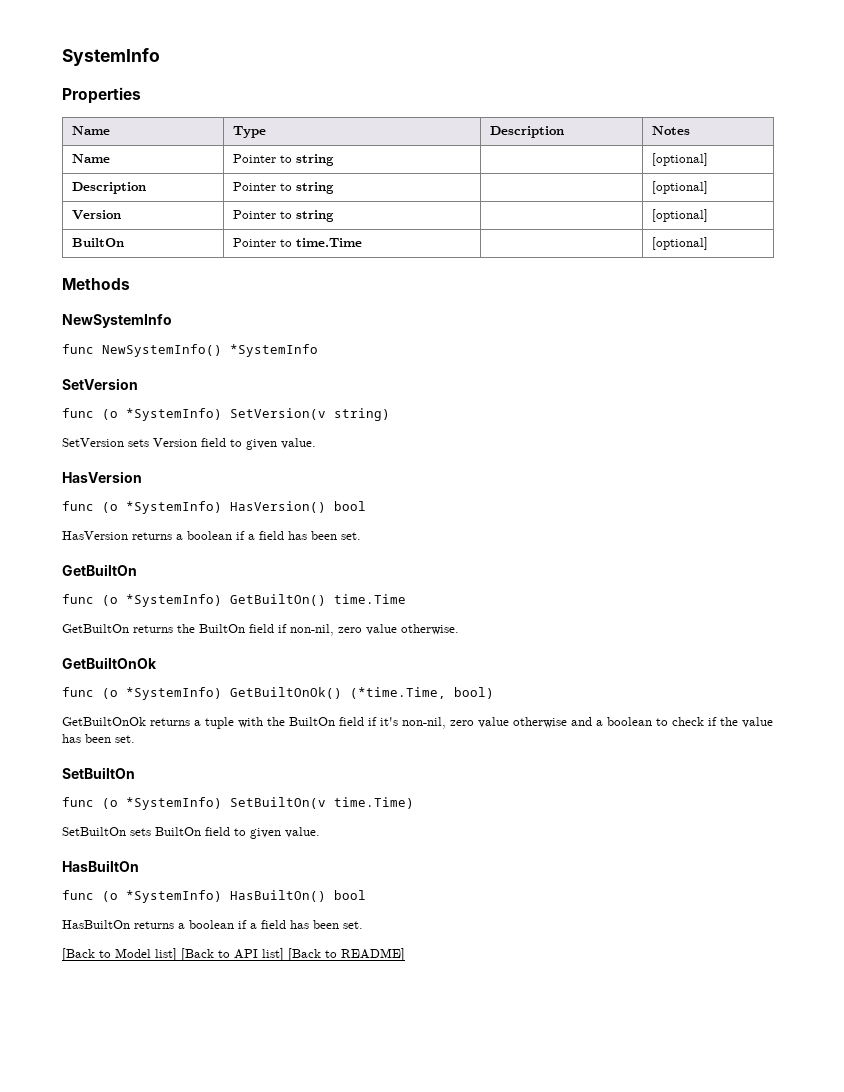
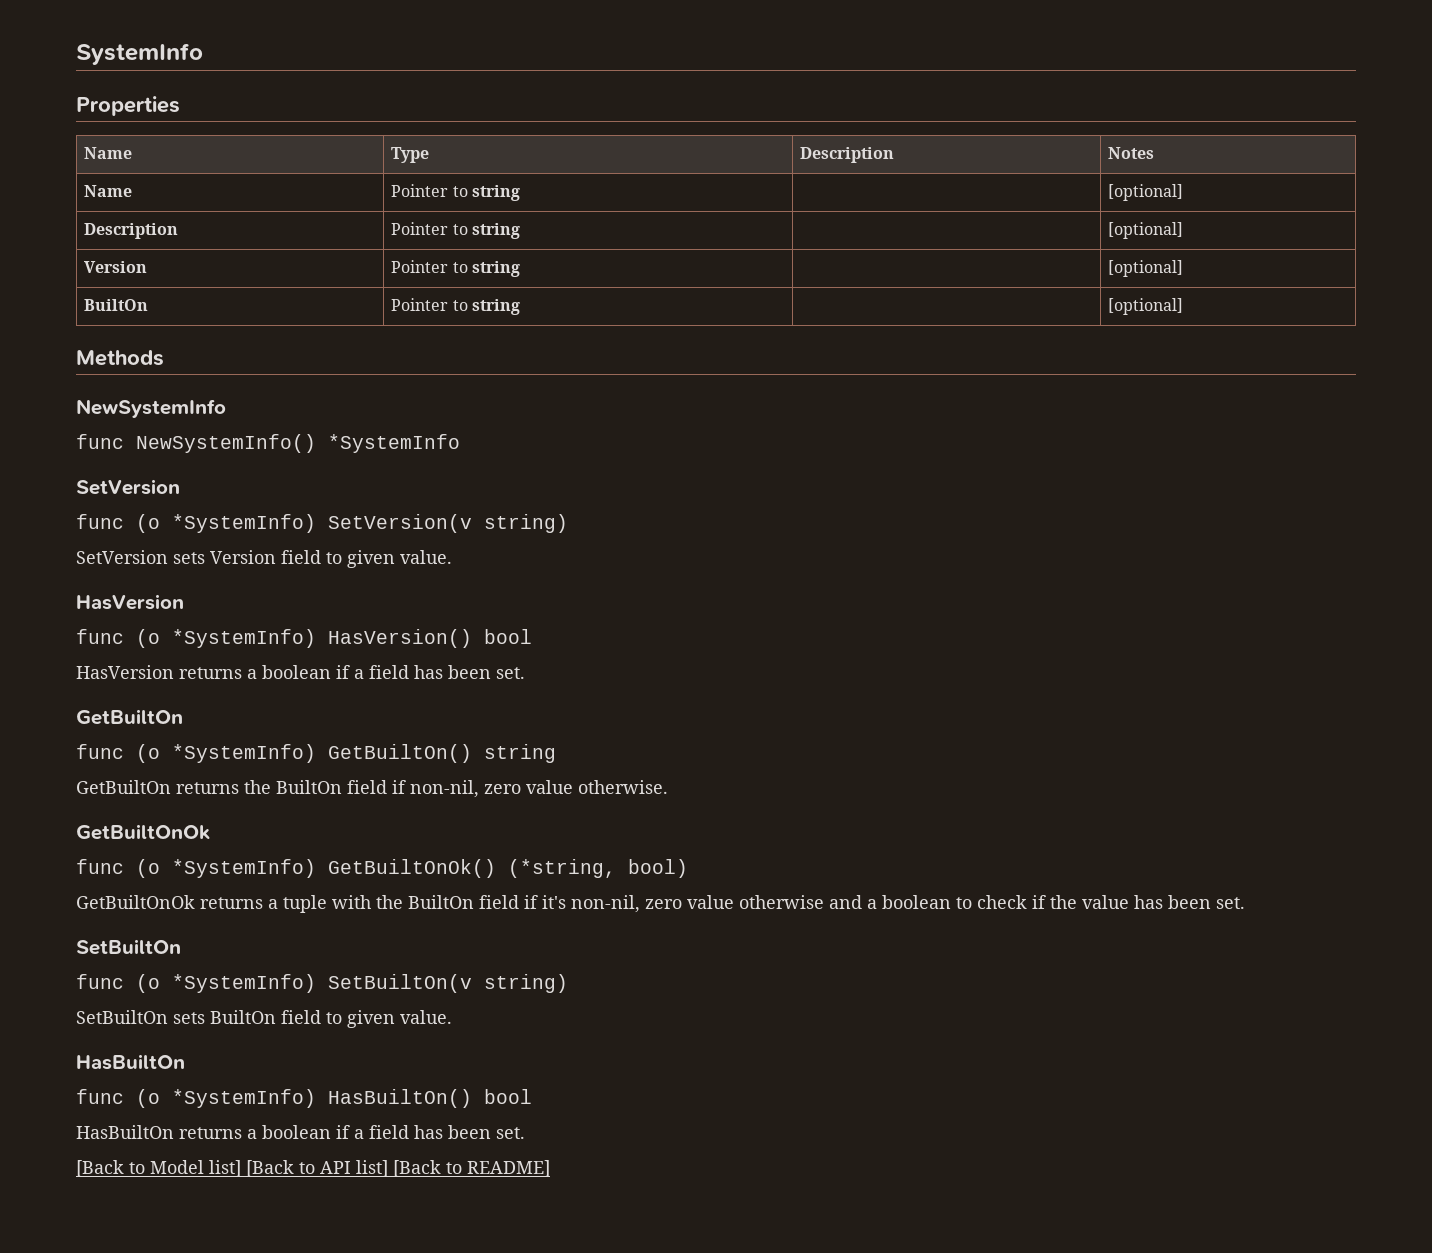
- BuiltOn | Pointer to time.Time | | [optional]
+ BuiltOn | Pointer to string | | [optional]
- func (o *SystemInfo) GetBuiltOn() time.Time
+ func (o *SystemInfo) GetBuiltOn() string
- func (o *SystemInfo) GetBuiltOnOk() (*time.Time, bool)
+ func (o *SystemInfo) GetBuiltOnOk() (*string, bool)
- func (o *SystemInfo) SetBuiltOn(v time.Time)
+ func (o *SystemInfo) SetBuiltOn(v string)

